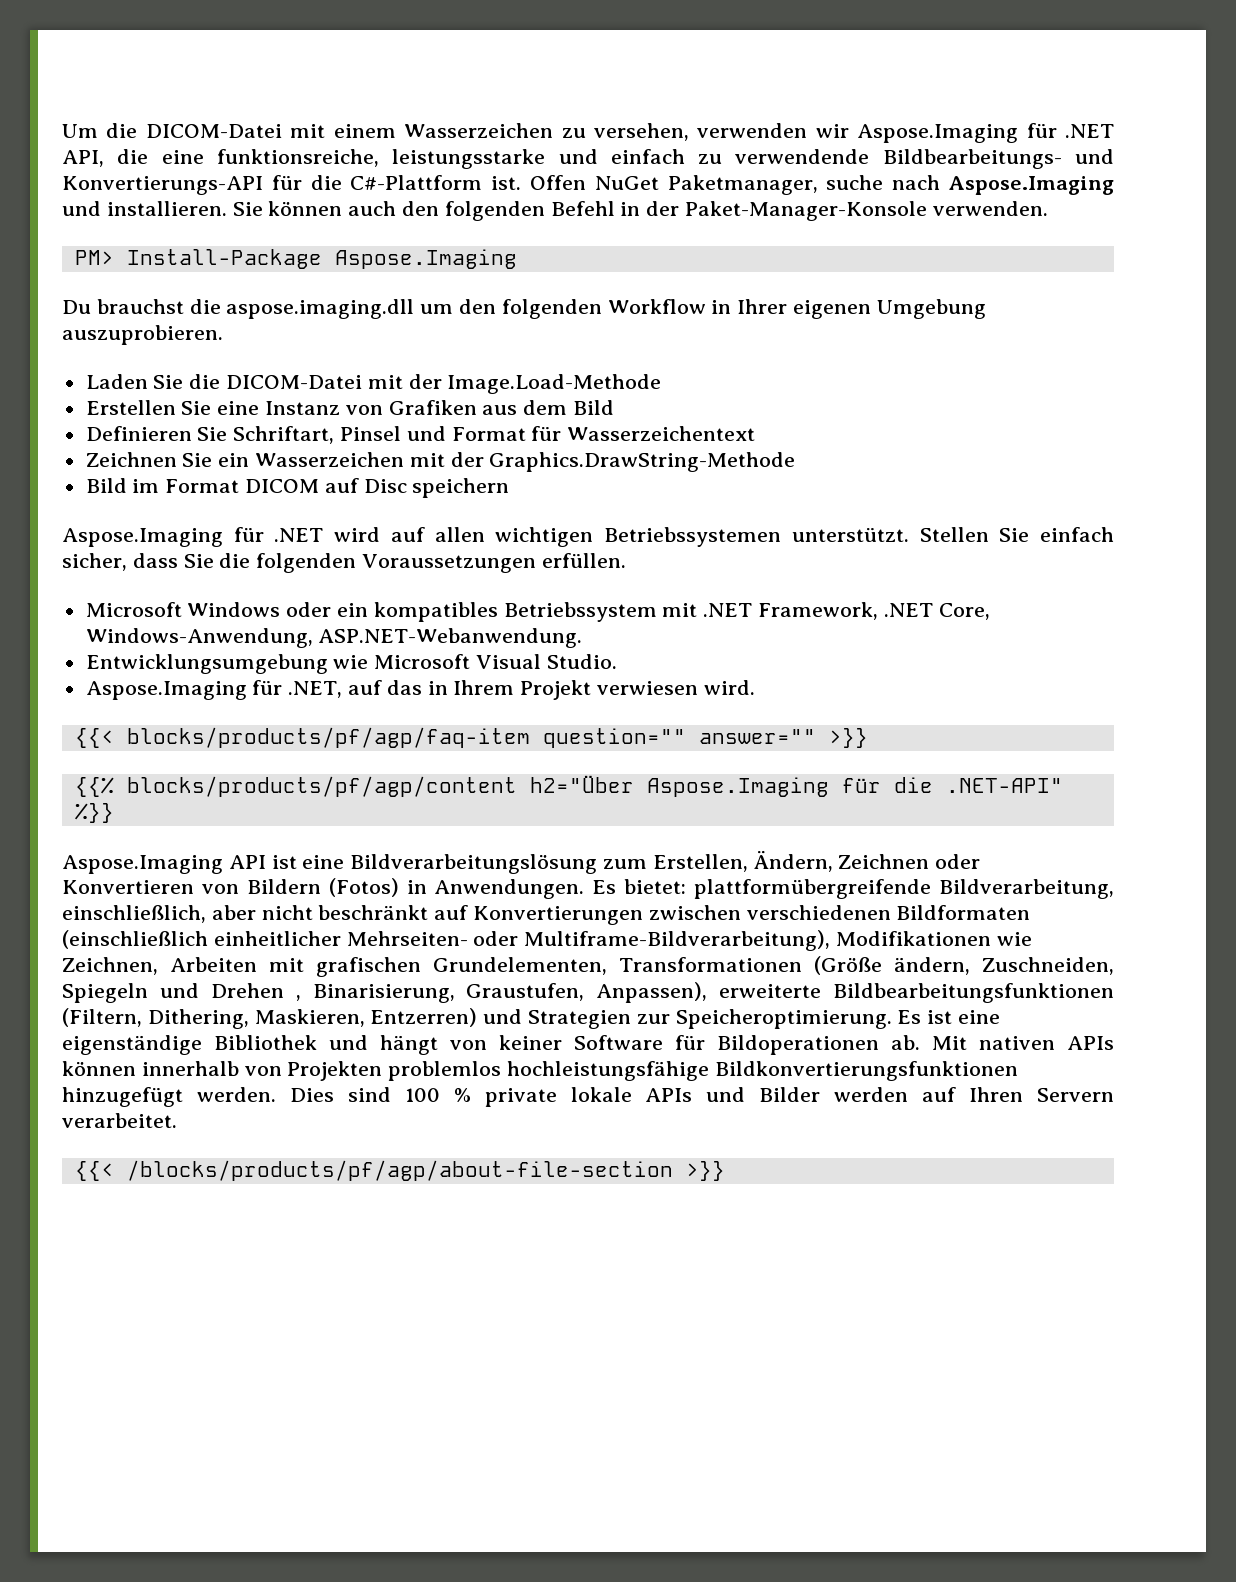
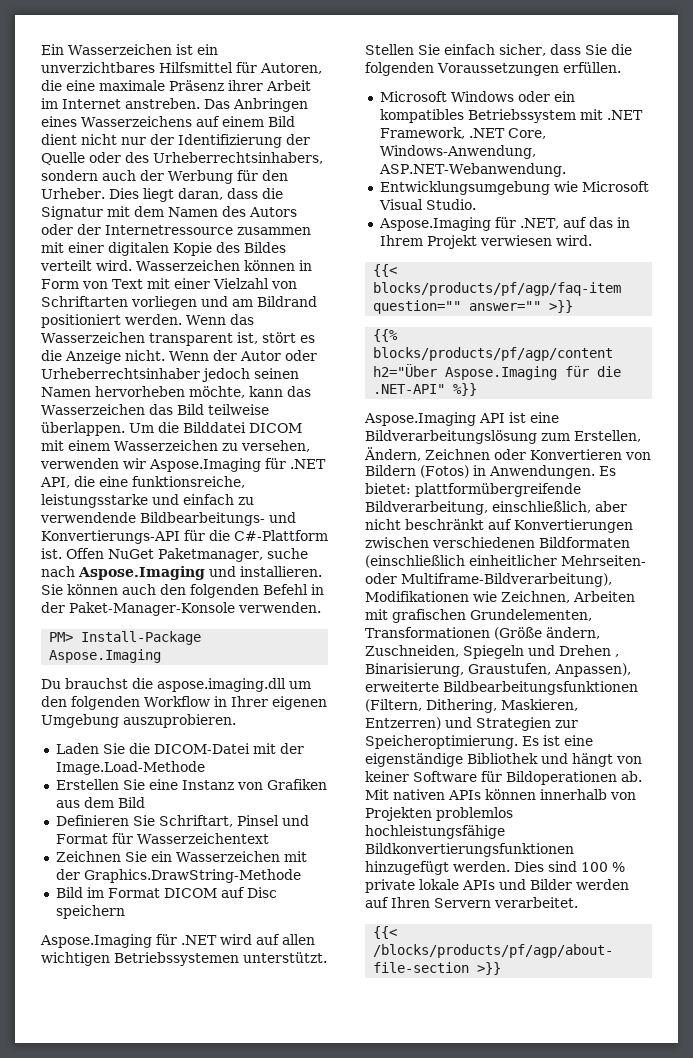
- Um die DICOM-Datei mit einem Wasserzeichen zu versehen, verwenden wir Aspose.Imaging für .NET API, die eine funktionsreiche, leistungsstarke und einfach zu verwendende Bildbearbeitungs- und Konvertierungs-API für die C#-Plattform ist.
+ Ein Wasserzeichen ist ein unverzichtbares Hilfsmittel für Autoren, die eine maximale Präsenz ihrer Arbeit im Internet anstreben. Das Anbringen eines Wasserzeichens auf einem Bild dient nicht nur der Identifizierung der Quelle oder des Urheberrechtsinhabers, sondern auch der Werbung für den Urheber. Dies liegt daran, dass die Signatur mit dem Namen des Autors oder der Internetressource zusammen mit einer digitalen Kopie des Bildes verteilt wird. Wasserzeichen können in Form von Text mit einer Vielzahl von Schriftarten vorliegen und am Bildrand positioniert werden. Wenn das Wasserzeichen transparent ist, stört es die Anzeige nicht. Wenn der Autor oder Urheberrechtsinhaber jedoch seinen Namen hervorheben möchte, kann das Wasserzeichen das Bild teilweise überlappen. Um die Bilddatei DICOM mit einem Wasserzeichen zu versehen, verwenden wir Aspose.Imaging für .NET API, die eine funktionsreiche, leistungsstarke und einfach zu verwendende Bildbearbeitungs- und Konvertierungs-API für die C#-Plattform ist.

